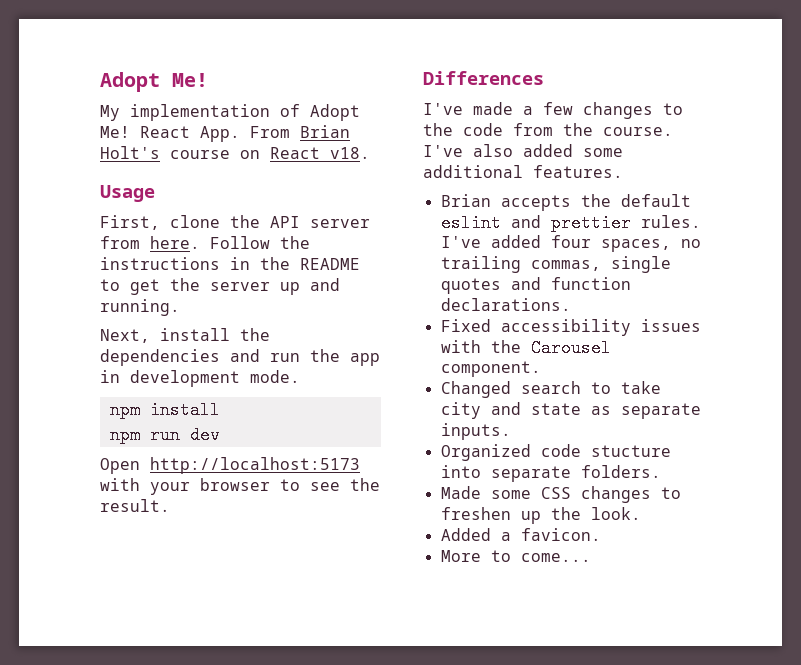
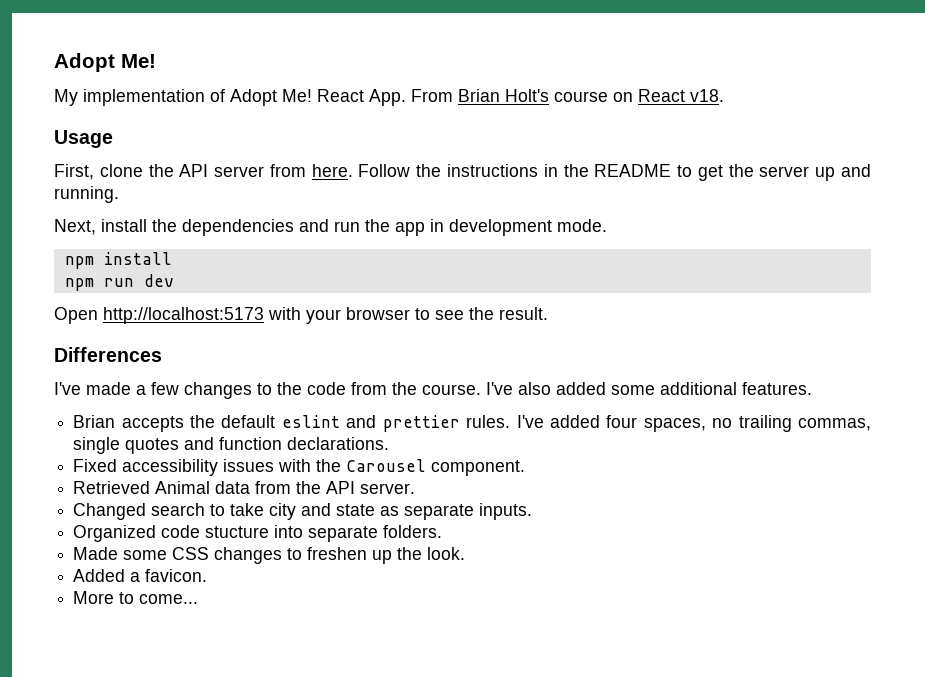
+ Retrieved Animal data from the API server.

